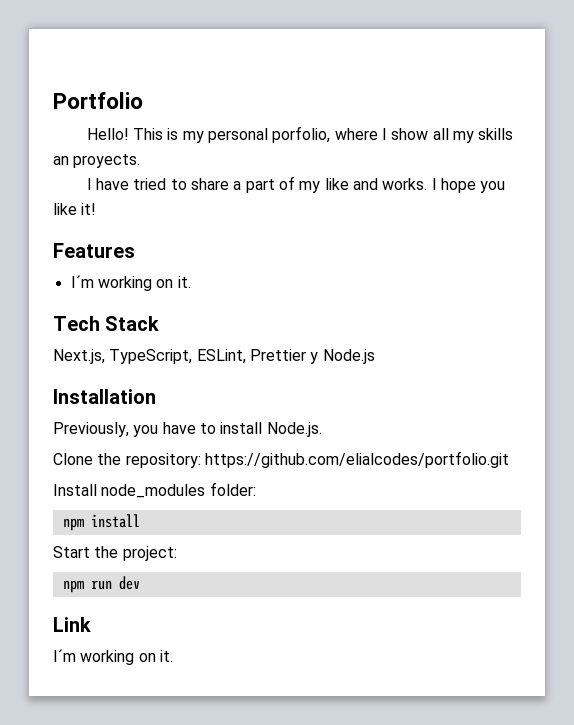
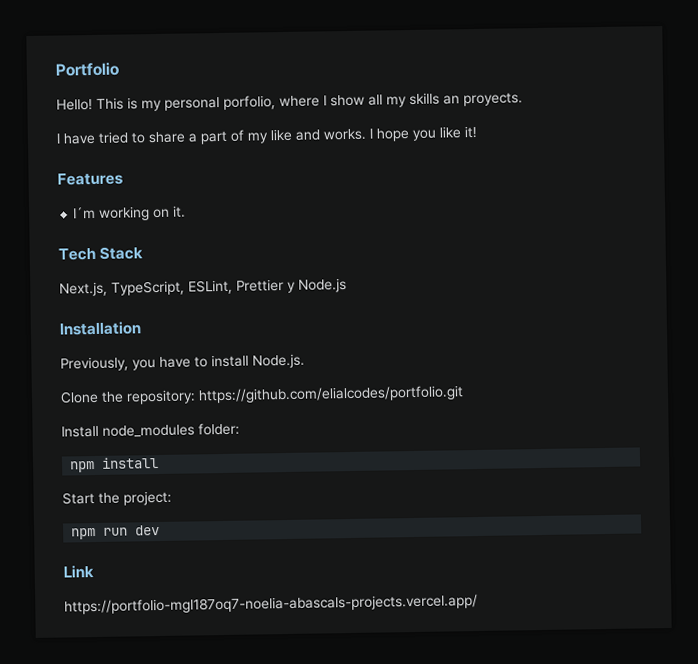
  Link
- I´m working on it.
+ https://portfolio-mgl187oq7-noelia-abascals-projects.vercel.app/

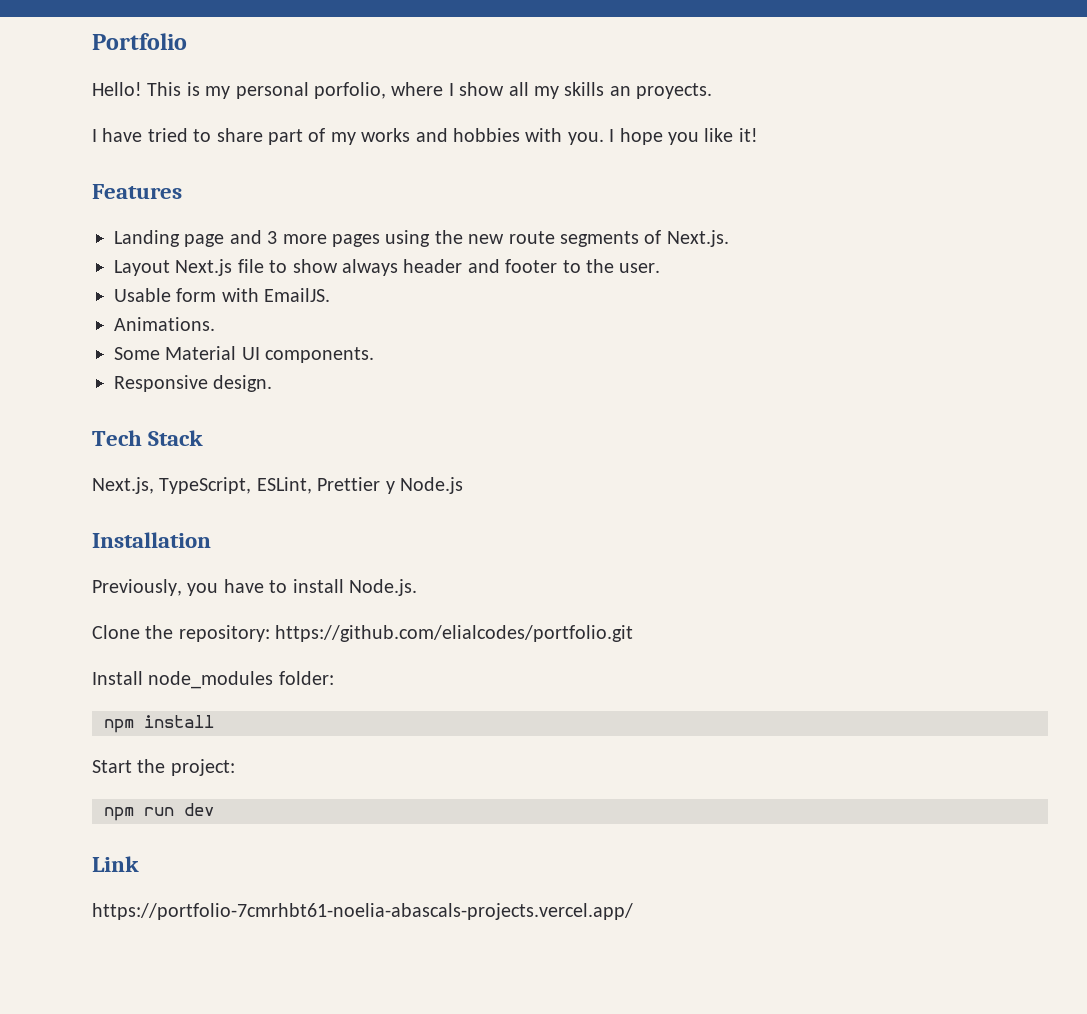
- I have tried to share a part of my like and works.
+ I have tried to share part of my works and hobbies with you.
- I´m working on it.
+ Landing page and 3 more pages using the new route segments of Next.js.
+ Layout Next.js file to show always header and footer to the user.
+ Usable form with EmailJS.
+ Animations.
+ Some Material UI components.
+ Responsive design.
- https://portfolio-mgl187oq7-noelia-abascals-projects.vercel.app/
+ https://portfolio-7cmrhbt61-noelia-abascals-projects.vercel.app/

